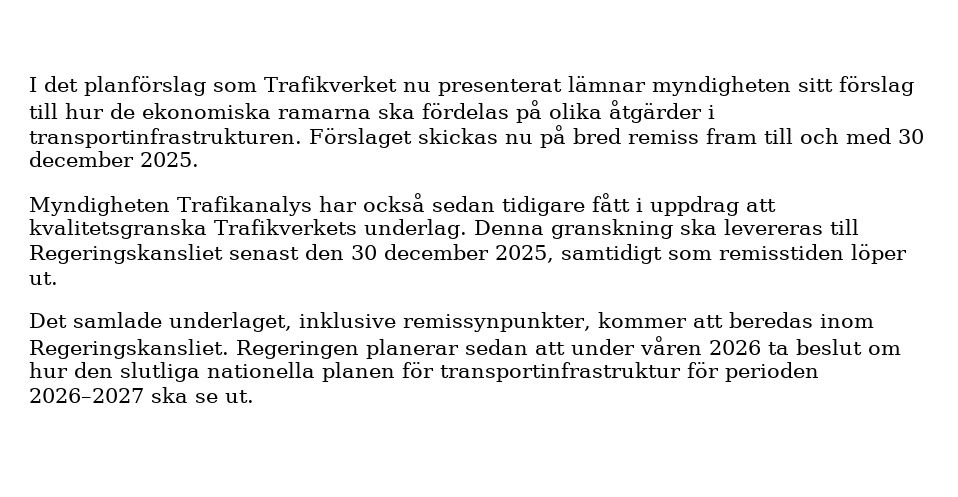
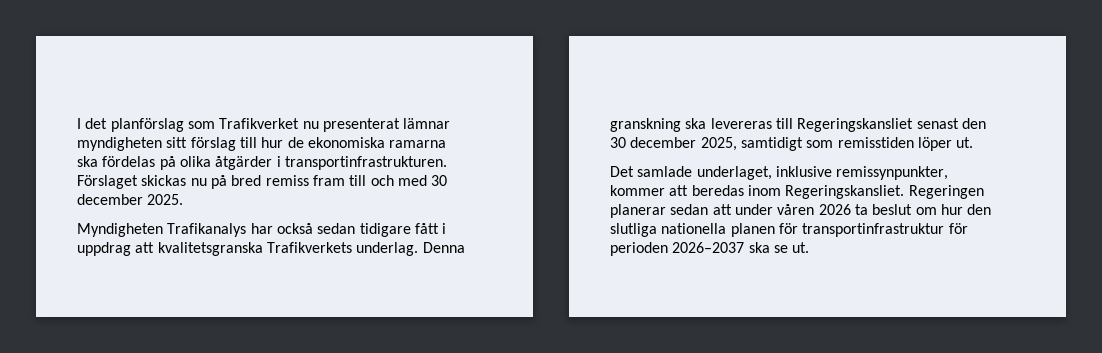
- Regeringen planerar sedan att under våren 2026 ta beslut om hur den slutliga nationella planen för transportinfrastruktur för perioden 2026–2027 ska se ut.
+ Regeringen planerar sedan att under våren 2026 ta beslut om hur den slutliga nationella planen för transportinfrastruktur för perioden 2026–2037 ska se ut.

